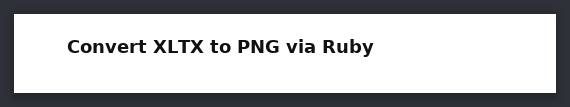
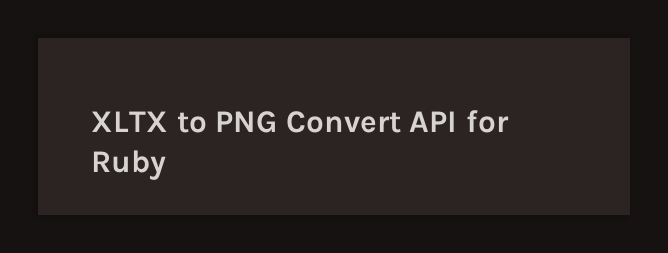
- Convert XLTX to PNG via Ruby
+ XLTX to PNG Convert API for Ruby

